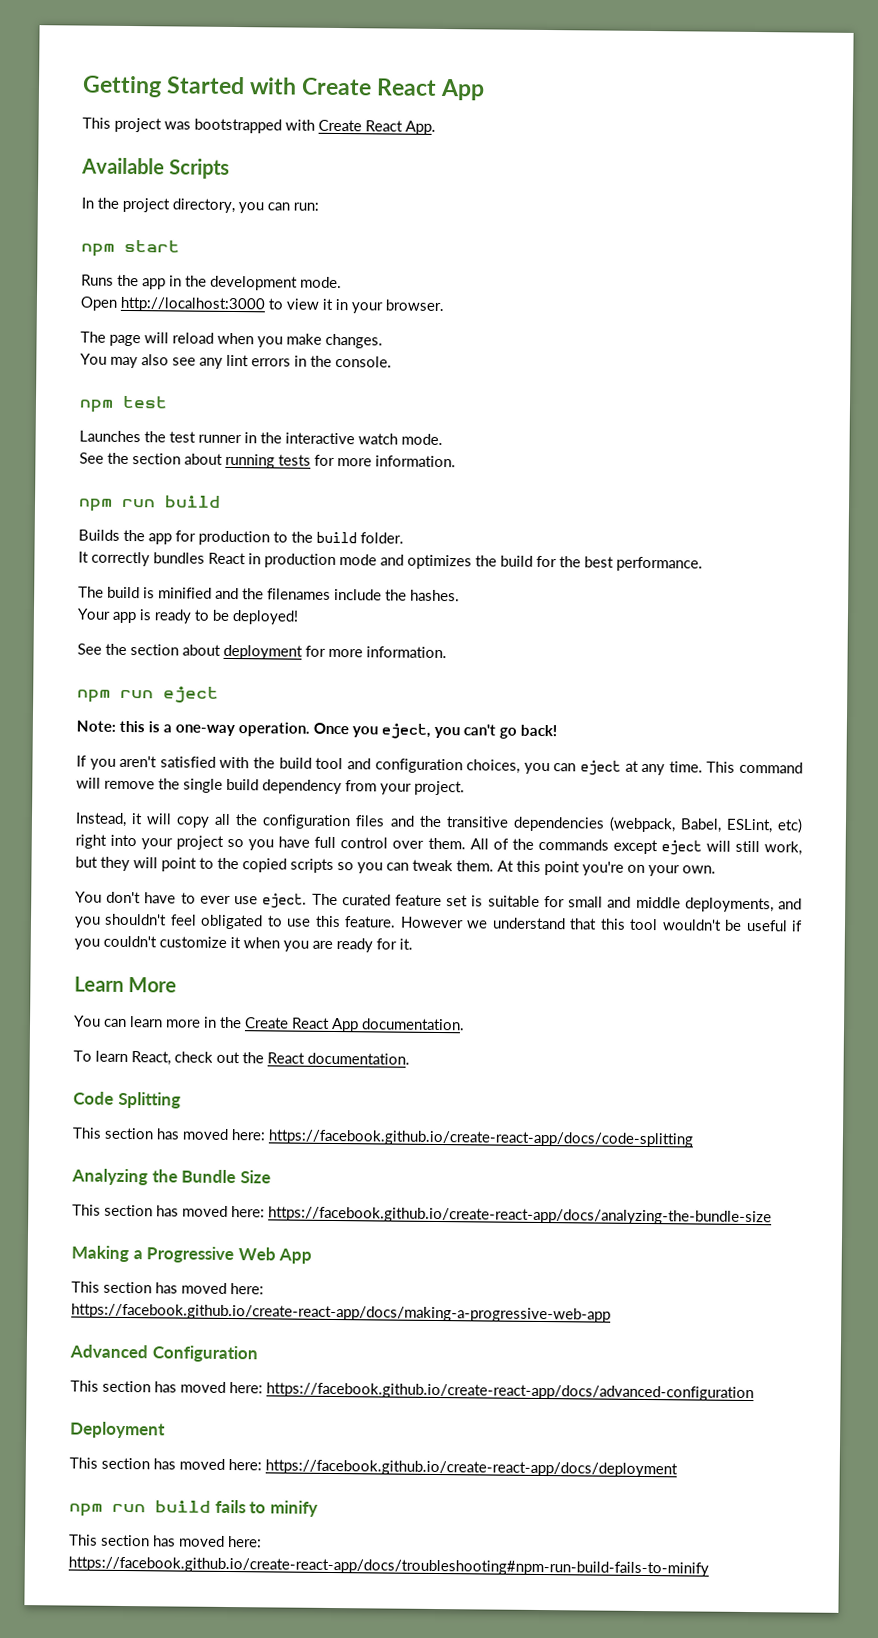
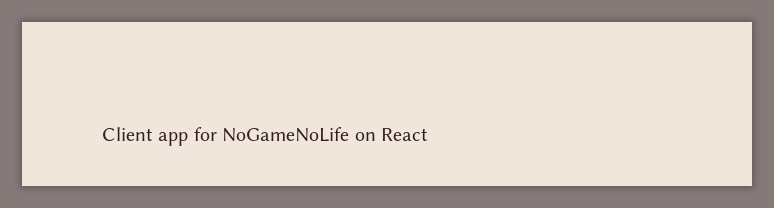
- Getting Started with Create React App
- This project was bootstrapped with Create React App.
- Available Scripts
- In the project directory, you can run:
- npm start
- Runs the app in the development mode.
- Open http://localhost:3000 to view it in your browser.
- The page will reload when you make changes.
- You may also see any lint errors in the console.
- npm test
- Launches the test runner in the interactive watch mode.
- See the section about running tests for more information.
- npm run build
- Builds the app for production to the build folder.
- It correctly bundles React in production mode and optimizes the build for the best performance.
- The build is minified and the filenames include the hashes.
- Your app is ready to be deployed!
- See the section about deployment for more information.
- npm run eject
- Note: this is a one-way operation. Once you eject, you can't go back!
- If you aren't satisfied with the build tool and configuration choices, you can eject at any time. This command will remove the single build dependency from your project.
- Instead, it will copy all the configuration files and the transitive dependencies (webpack, Babel, ESLint, etc) right into your project so you have full control over them. All of the commands except eject will still work, but they will point to the copied scripts so you can tweak them. At this point you're on your own.
- You don't have to ever use eject. The curated feature set is suitable for small and middle deployments, and you shouldn't feel obligated to use this feature. However we understand that this tool wouldn't be useful if you couldn't customize it when you are ready for it.
- Learn More
- You can learn more in the Create React App documentation.
- To learn React, check out the React documentation.
- Code Splitting
- This section has moved here: https://facebook.github.io/create-react-app/docs/code-splitting
- Analyzing the Bundle Size
- This section has moved here: https://facebook.github.io/create-react-app/docs/analyzing-the-bundle-size
- Making a Progressive Web App
- This section has moved here: https://facebook.github.io/create-react-app/docs/making-a-progressive-web-app
- Advanced Configuration
- This section has moved here: https://facebook.github.io/create-react-app/docs/advanced-configuration
- Deployment
- This section has moved here: https://facebook.github.io/create-react-app/docs/deployment
- npm run build fails to minify
- This section has moved here: https://facebook.github.io/create-react-app/docs/troubleshooting#npm-run-build-fails-to-minify
+ Client app for NoGameNoLife on React

